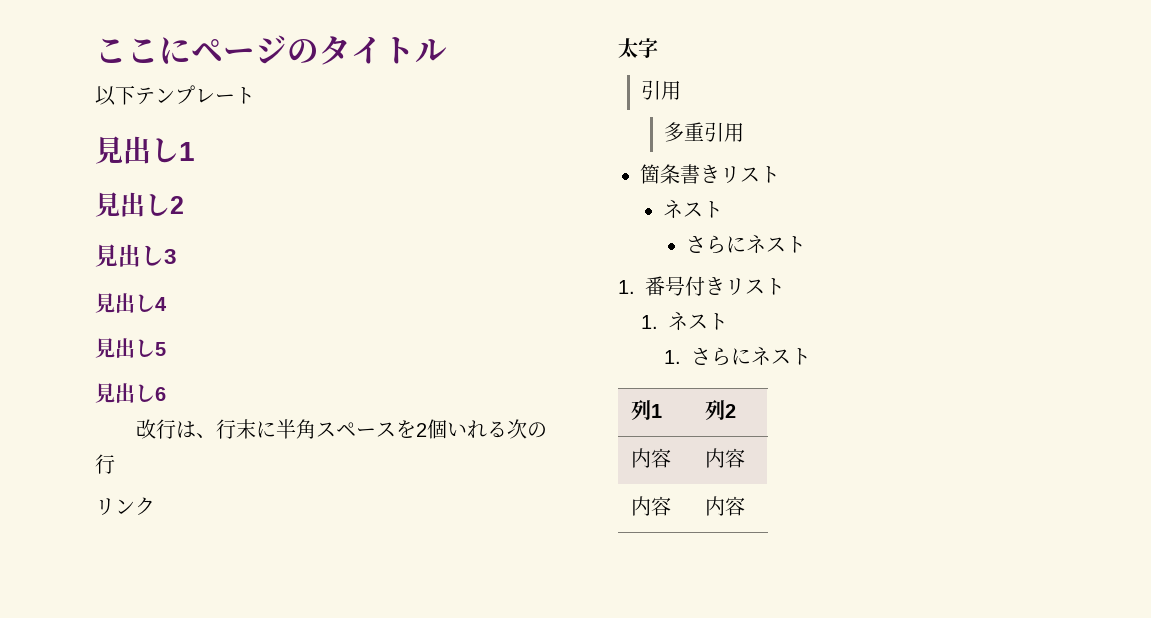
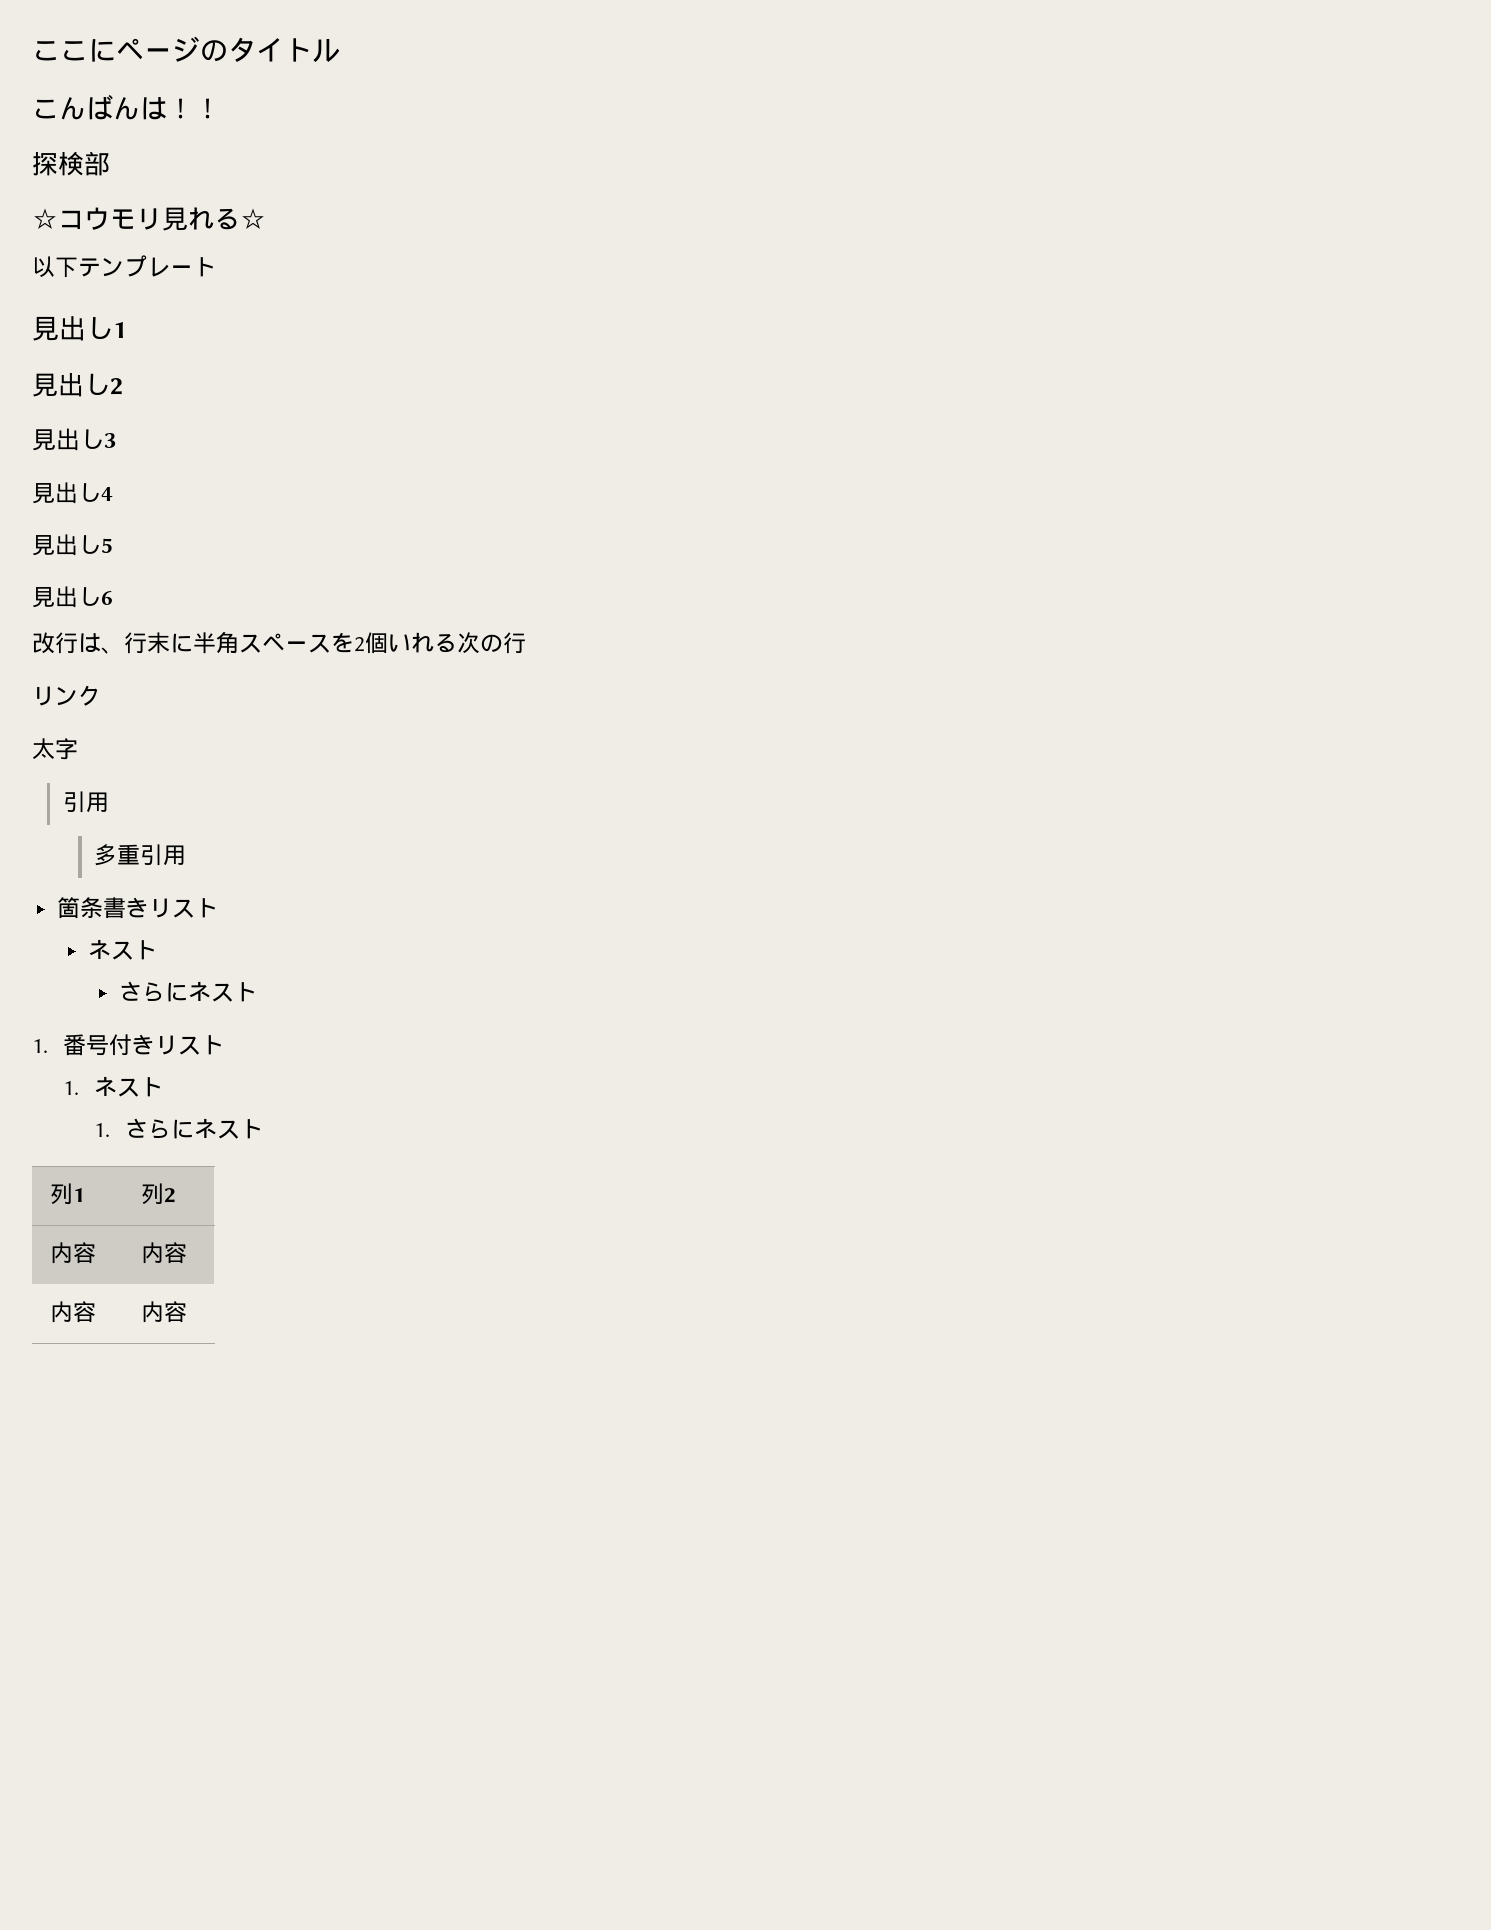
+ こんばんは！！
+ 探検部
+ ☆コウモリ見れる☆

